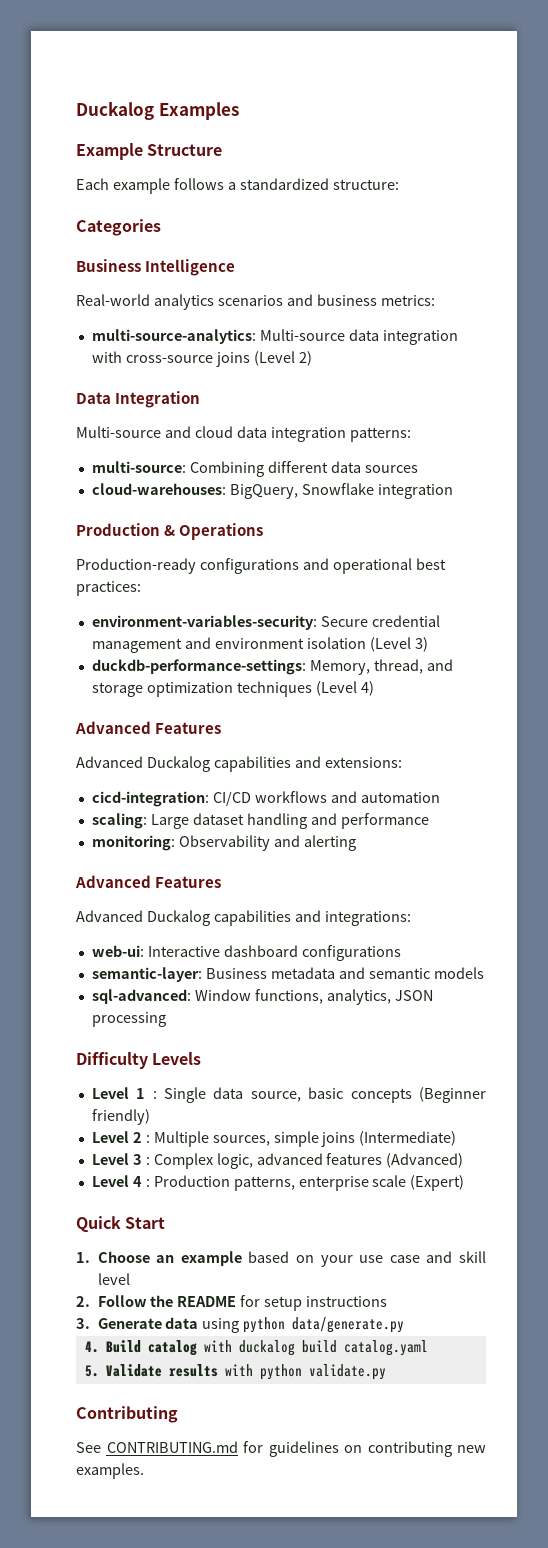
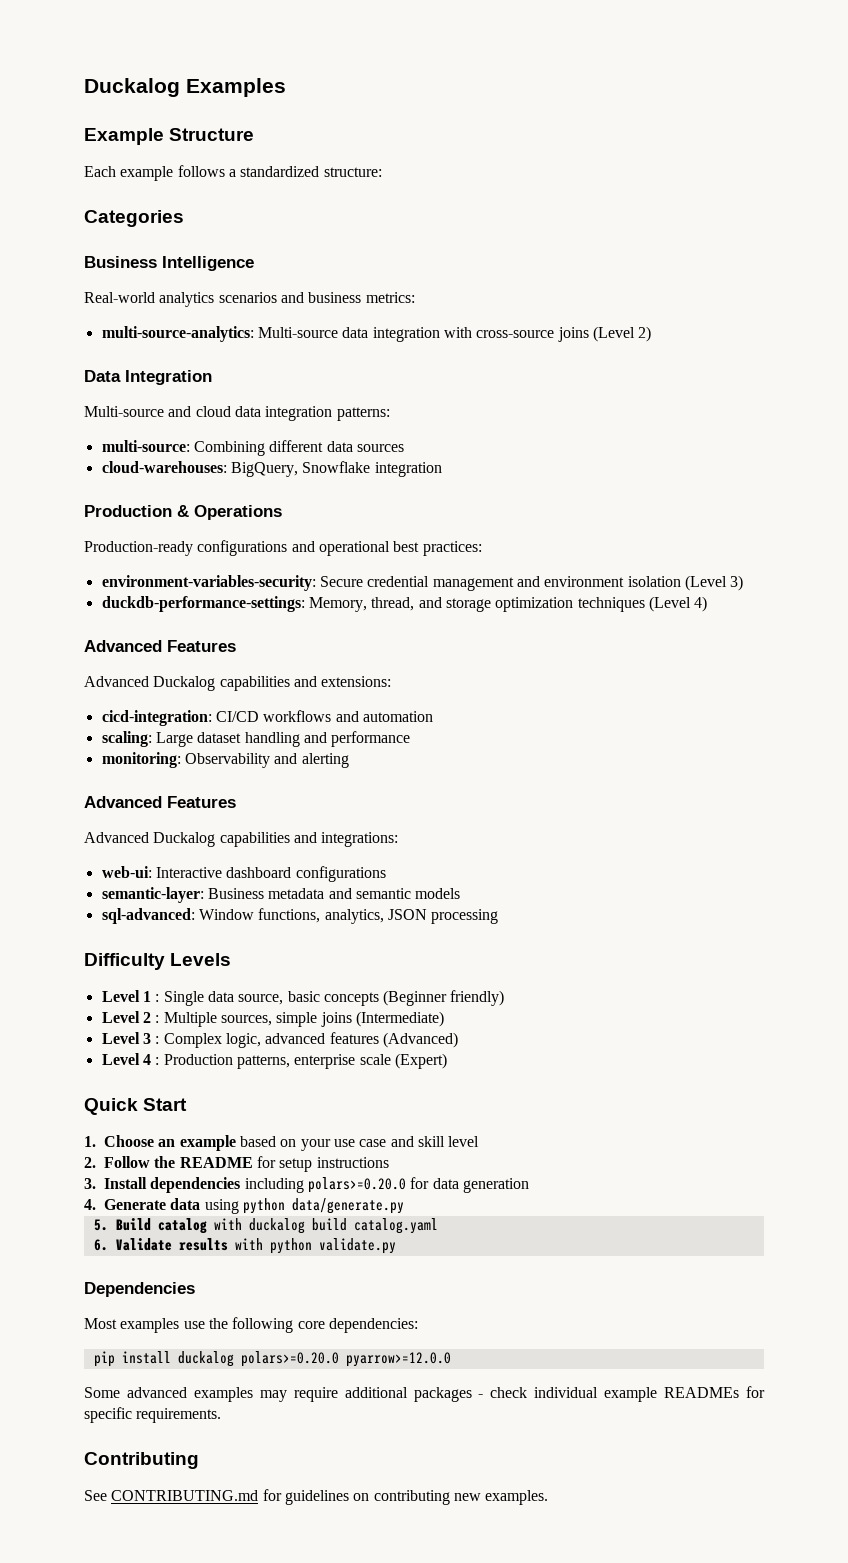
- 3. Generate data using python data/generate.py
+ 3. Install dependencies including polars>=0.20.0 for data generation
+ 4. Generate data using python data/generate.py
- 4. Build catalog with duckalog build catalog.yaml
+ 5. Build catalog with duckalog build catalog.yaml
- 5. Validate results with python validate.py
+ 6. Validate results with python validate.py
+ Dependencies
+ Most examples use the following core dependencies:
+ pip install duckalog polars>=0.20.0 pyarrow>=12.0.0
+ Some advanced examples may require additional packages - check individual example READMEs for specific requirements.

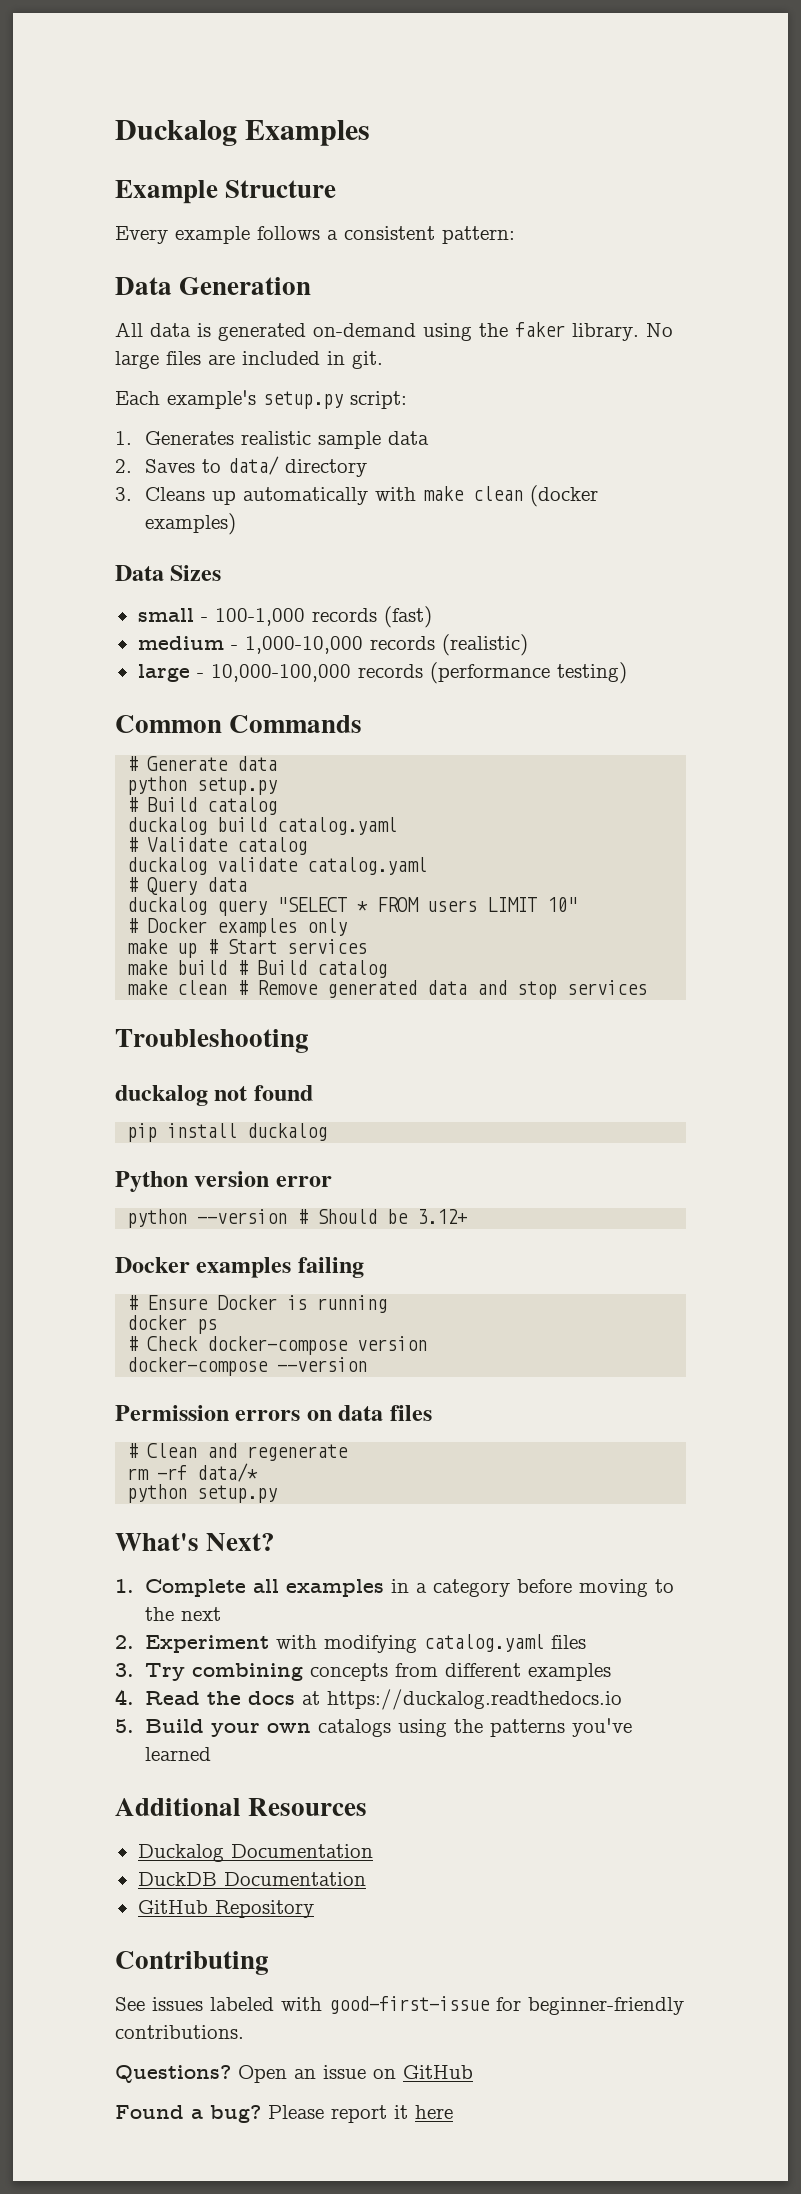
- Each example follows a standardized structure:
- Categories
- Business Intelligence
- Real-world analytics scenarios and business metrics:
- multi-source-analytics: Multi-source data integration with cross-source joins (Level 2)
- Data Integration
- Multi-source and cloud data integration patterns:
- multi-source: Combining different data sources
- cloud-warehouses: BigQuery, Snowflake integration
- Production & Operations
- Production-ready configurations and operational best practices:
- environment-variables-security: Secure credential management and environment isolation (Level 3)
- duckdb-performance-settings: Memory, thread, and storage optimization techniques (Level 4)
- Advanced Features
- Advanced Duckalog capabilities and extensions:
- cicd-integration: CI/CD workflows and automation
- scaling: Large dataset handling and performance
- monitoring: Observability and alerting
- Advanced Features
- Advanced Duckalog capabilities and integrations:
- web-ui: Interactive dashboard configurations
- semantic-layer: Business metadata and semantic models
- sql-advanced: Window functions, analytics, JSON processing
- Difficulty Levels
- Level 1 : Single data source, basic concepts (Beginner friendly)
- Level 2 : Multiple sources, simple joins (Intermediate)
- Level 3 : Complex logic, advanced features (Advanced)
- Level 4 : Production patterns, enterprise scale (Expert)
- Quick Start
- 1. Choose an example based on your use case and skill level
- 2. Follow the README for setup instructions
- 3. Install dependencies including polars>=0.20.0 for data generation
- 4. Generate data using python data/generate.py
- 5. Build catalog with duckalog build catalog.yaml
+ Every example follows a consistent pattern:
+ Data Generation
+ All data is generated on-demand using the faker library. No large files are included in git.
+ Each example's setup.py script:
+ 1. Generates realistic sample data
+ 2. Saves to data/ directory
+ 3. Cleans up automatically with make clean (docker examples)
+ Data Sizes
+ small - 100-1,000 records (fast)
+ medium - 1,000-10,000 records (realistic)
+ large - 10,000-100,000 records (performance testing)
+ Common Commands
+ # Generate data
+ python setup.py
+ # Build catalog
+ duckalog build catalog.yaml
- 6. Validate results with python validate.py
- Dependencies
- Most examples use the following core dependencies:
- pip install duckalog polars>=0.20.0 pyarrow>=12.0.0
- Some advanced examples may require additional packages - check individual example READMEs for specific requirements.
+ # Validate catalog
+ duckalog validate catalog.yaml
+ # Query data
+ duckalog query "SELECT * FROM users LIMIT 10"
+ # Docker examples only
+ make up # Start services
+ make build # Build catalog
+ make clean # Remove generated data and stop services
+ Troubleshooting
+ duckalog not found
+ pip install duckalog
+ Python version error
+ python --version # Should be 3.12+
+ Docker examples failing
+ # Ensure Docker is running
+ docker ps
+ # Check docker-compose version
+ docker-compose --version
+ Permission errors on data files
+ # Clean and regenerate
+ rm -rf data/*
+ python setup.py
+ What's Next?
+ 1. Complete all examples in a category before moving to the next
+ 2. Experiment with modifying catalog.yaml files
+ 3. Try combining concepts from different examples
+ 4. Read the docs at https://duckalog.readthedocs.io
+ 5. Build your own catalogs using the patterns you've learned
+ Additional Resources
+ Duckalog Documentation
+ DuckDB Documentation
+ GitHub Repository
  Contributing
- See CONTRIBUTING.md for guidelines on contributing new examples.
+ See issues labeled with good-first-issue for beginner-friendly contributions.
+ Questions? Open an issue on GitHub
+ Found a bug? Please report it here

